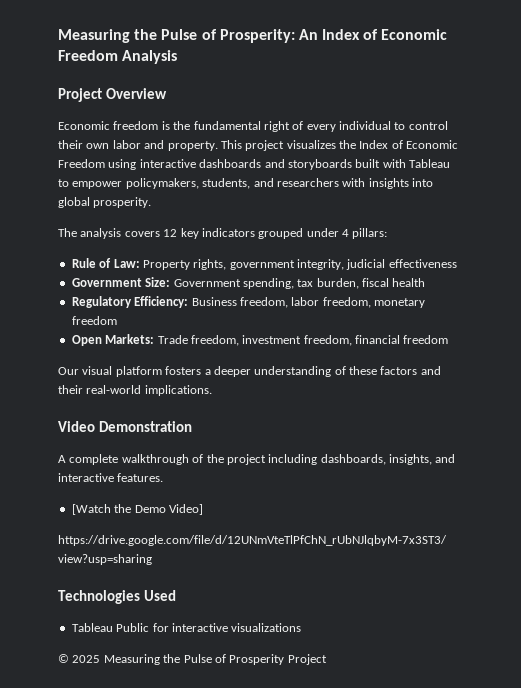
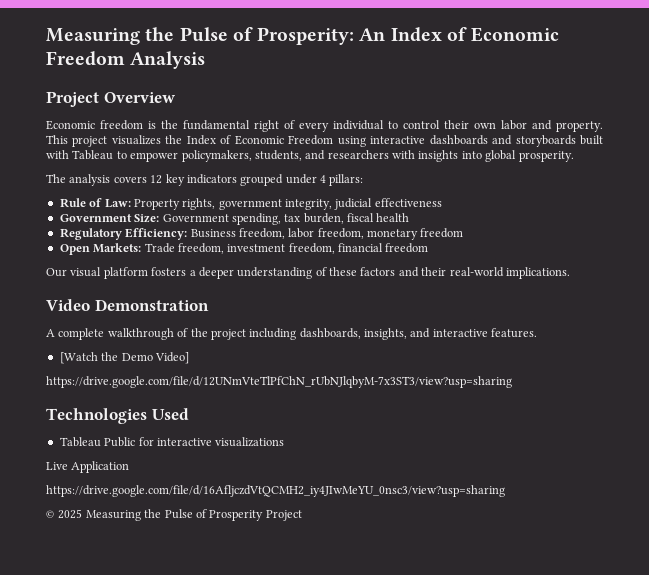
+ Live Application
+ https://drive.google.com/file/d/16AfljczdVtQCMH2_iy4JIwMeYU_0nsc3/view?usp=sharing

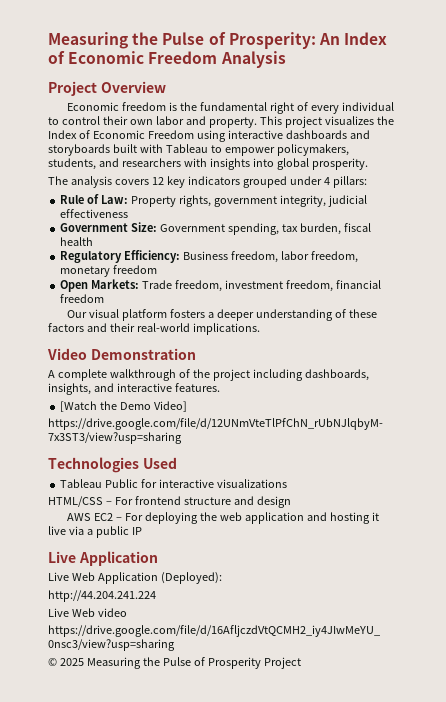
+ HTML/CSS – For frontend structure and design
+ AWS EC2 – For deploying the web application and hosting it live via a public IP
  Live Application
+ Live Web Application (Deployed):
+ http://44.204.241.224
+ Live Web video

